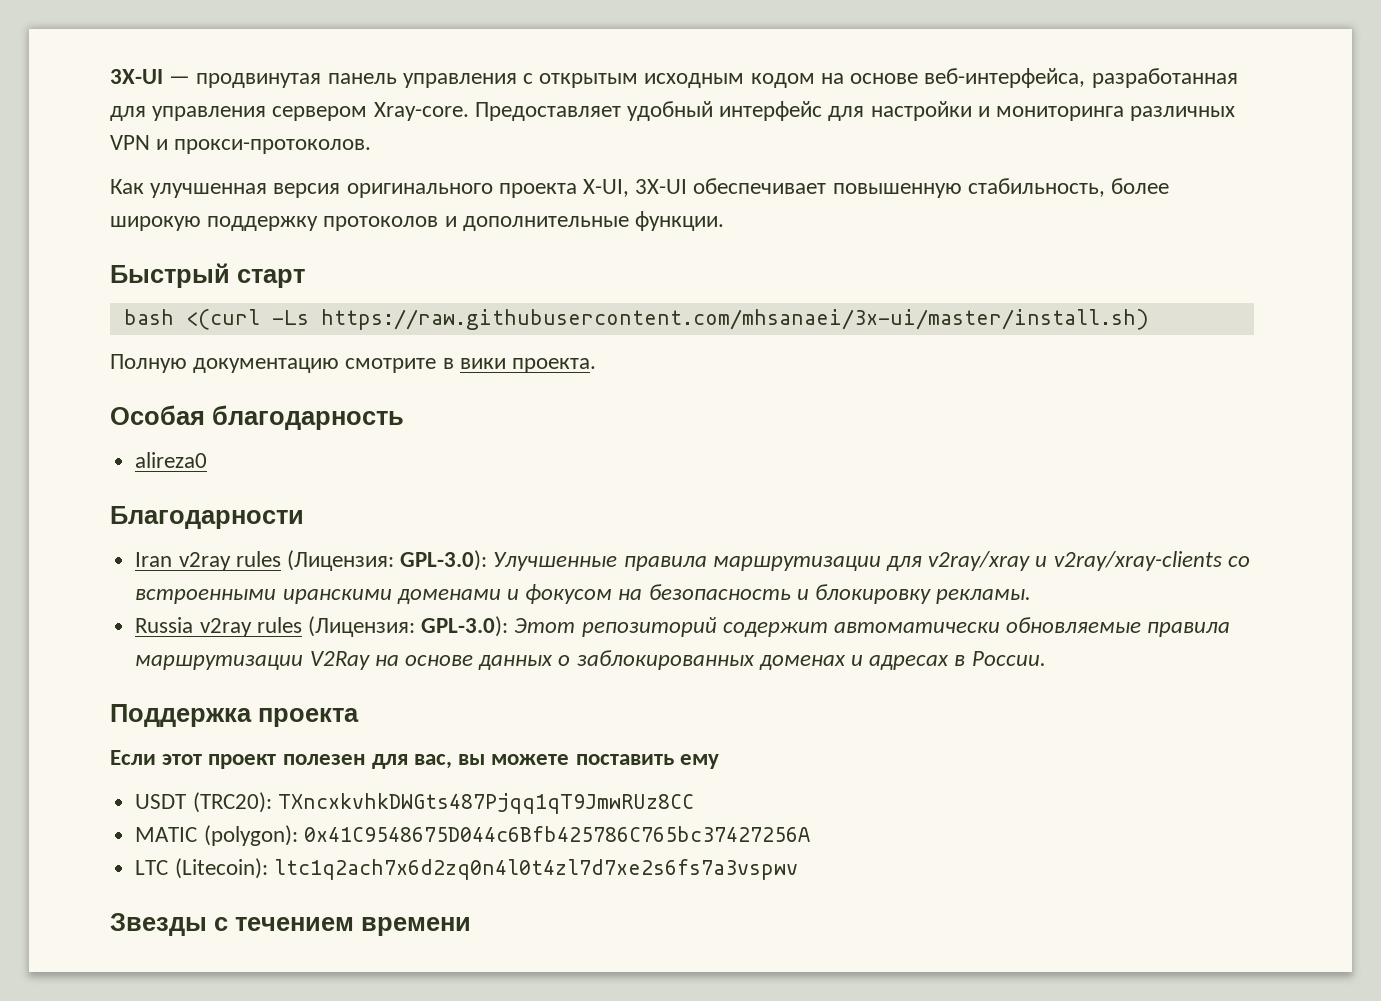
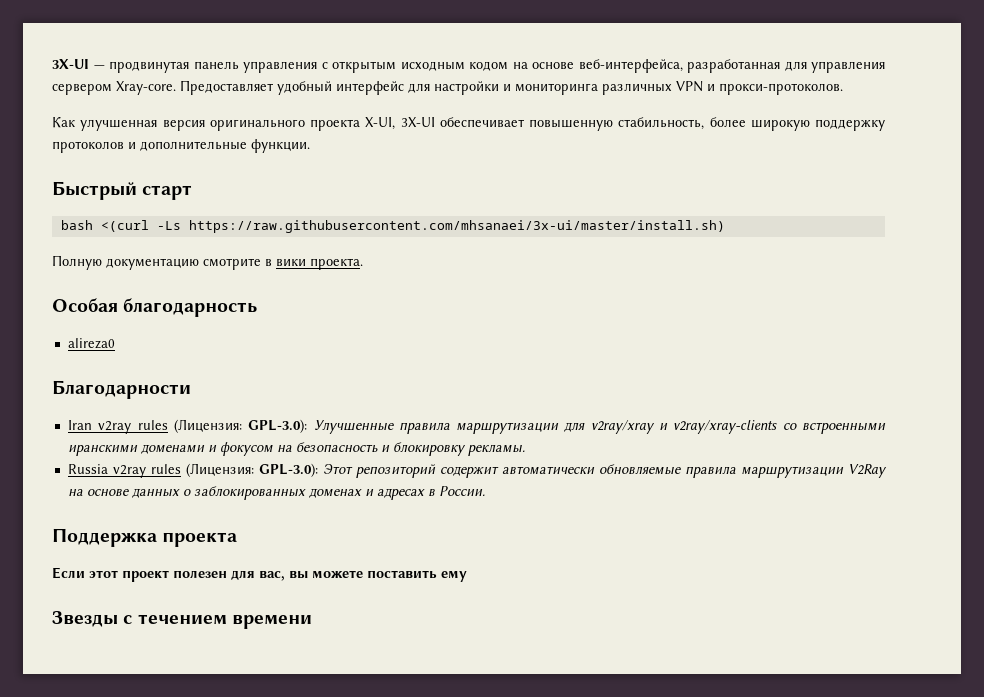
- USDT (TRC20): TXncxkvhkDWGts487Pjqq1qT9JmwRUz8CC
- MATIC (polygon): 0x41C9548675D044c6Bfb425786C765bc37427256A
- LTC (Litecoin): ltc1q2ach7x6d2zq0n4l0t4zl7d7xe2s6fs7a3vspwv

